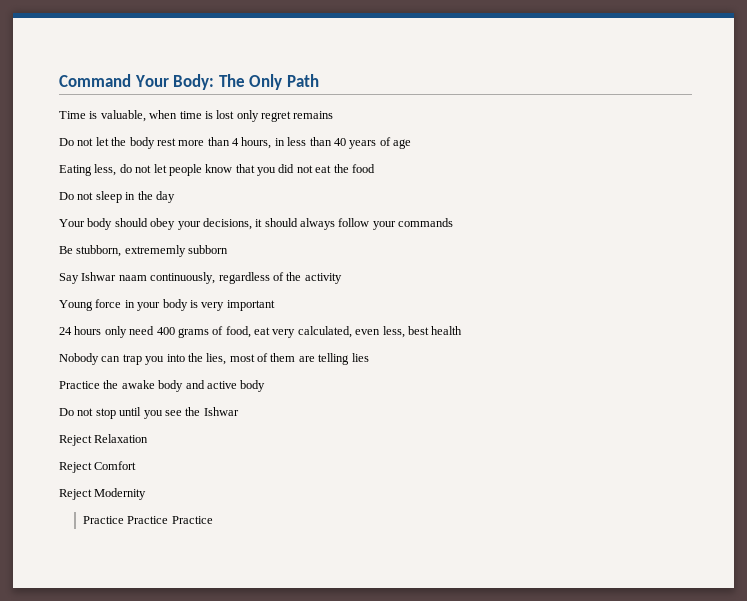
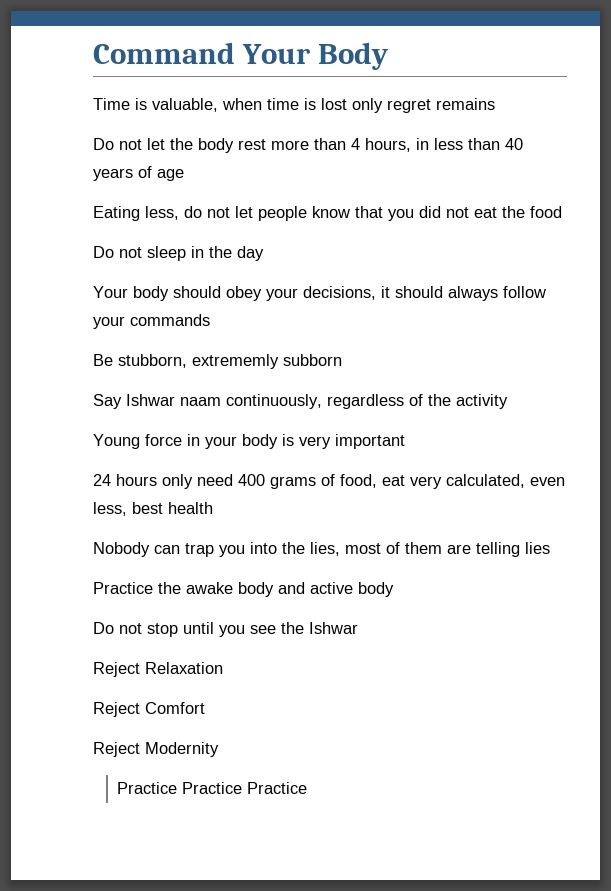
- Command Your Body: The Only Path
+ Command Your Body

